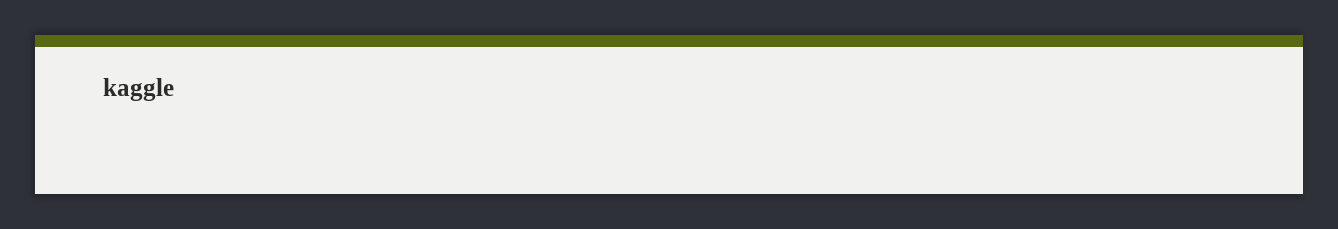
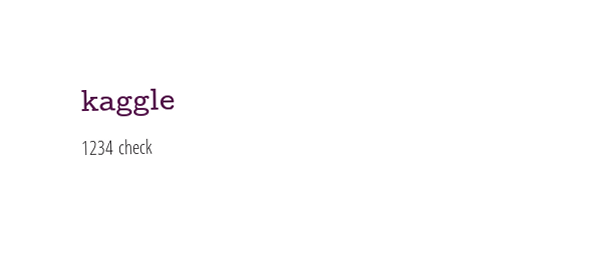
+ 1234 check

